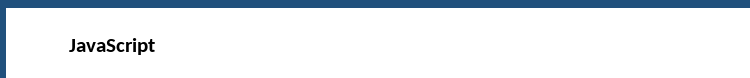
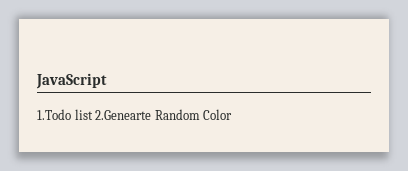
+ 1.Todo list 2.Genearte Random Color

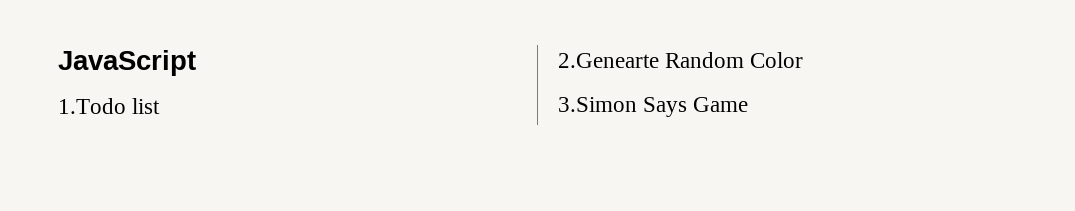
- 1.Todo list 2.Genearte Random Color
+ 1.Todo list
+ 2.Genearte Random Color
+ 3.Simon Says Game

